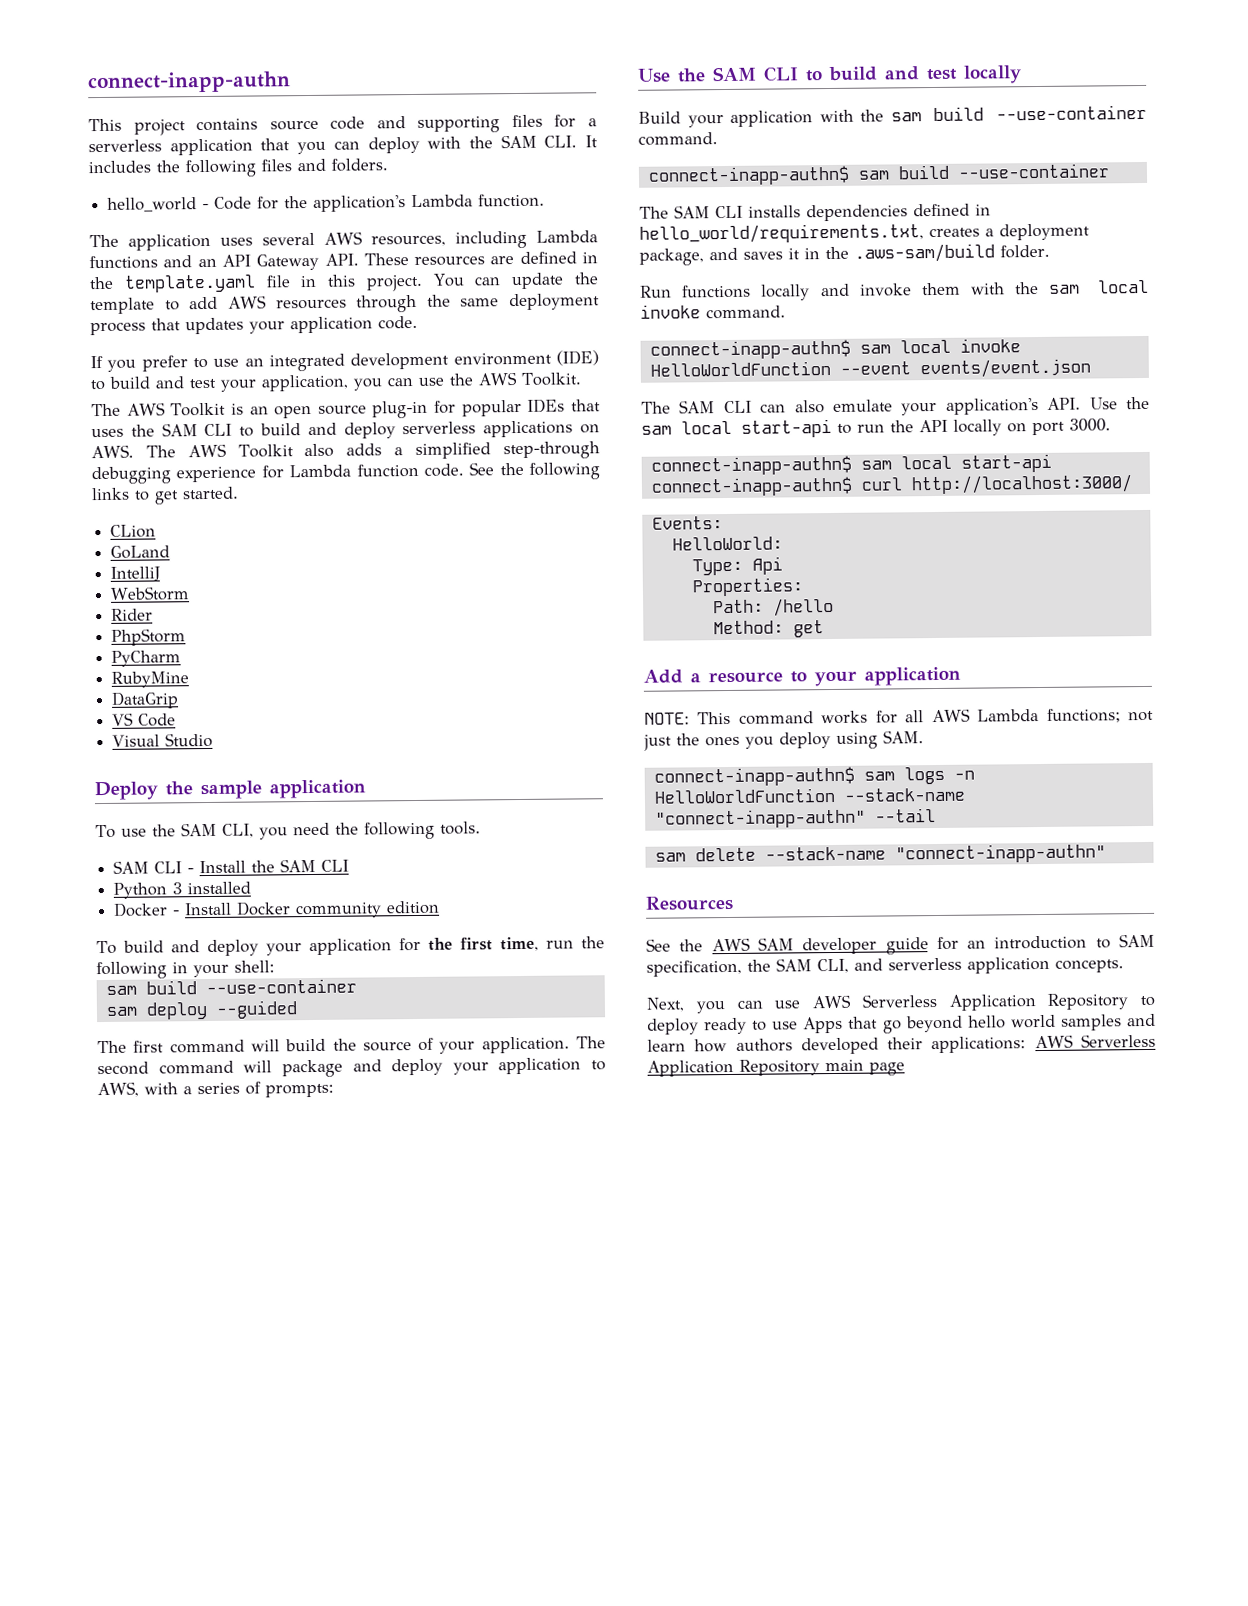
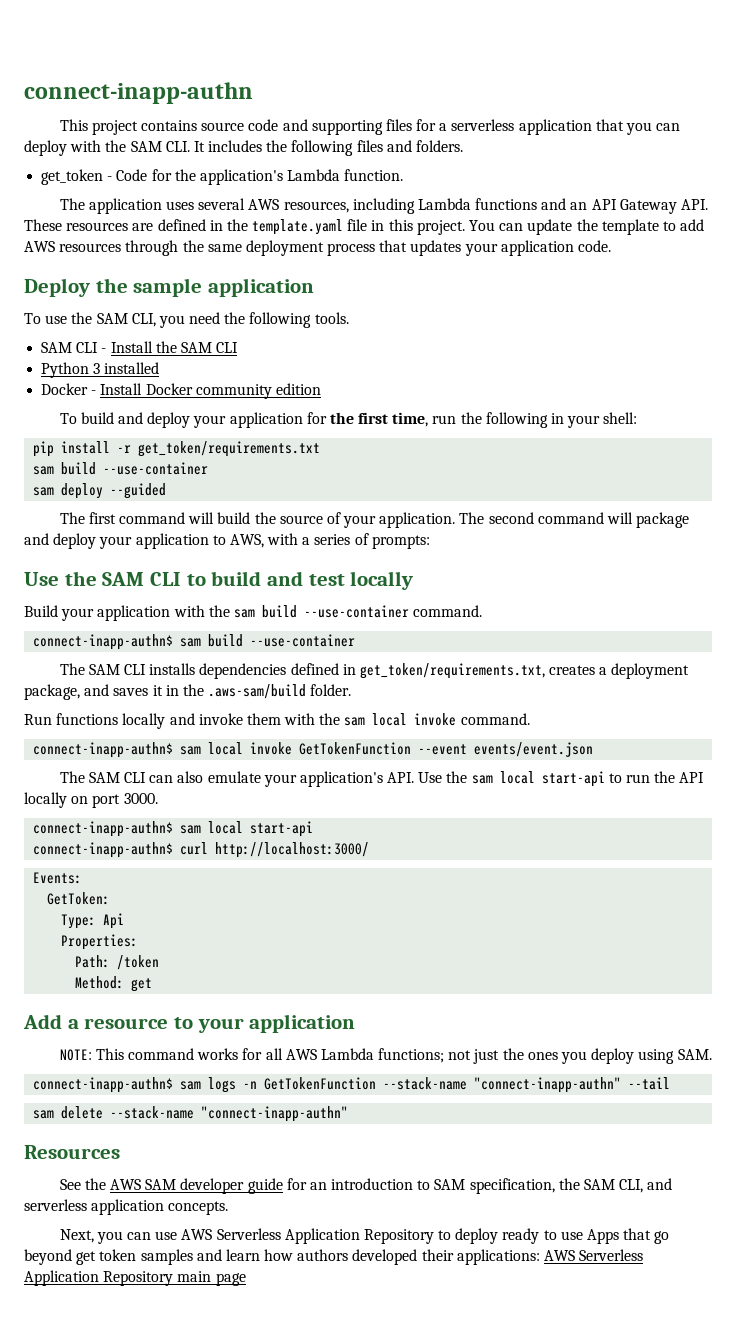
- hello_world - Code for the application's Lambda function.
+ get_token - Code for the application's Lambda function.
- If you prefer to use an integrated development environment (IDE) to build and test your application, you can use the AWS Toolkit.
- The AWS Toolkit is an open source plug-in for popular IDEs that uses the SAM CLI to build and deploy serverless applications on AWS. The AWS Toolkit also adds a simplified step-through debugging experience for Lambda function code. See the following links to get started.
- CLion
- GoLand
- IntelliJ
- WebStorm
- Rider
- PhpStorm
- PyCharm
- RubyMine
- DataGrip
- VS Code
- Visual Studio
+ pip install -r get_token/requirements.txt
- The SAM CLI installs dependencies defined in hello_world/requirements.txt, creates a deployment package, and saves it in the .aws-sam/build folder.
+ The SAM CLI installs dependencies defined in get_token/requirements.txt, creates a deployment package, and saves it in the .aws-sam/build folder.
- connect-inapp-authn$ sam local invoke HelloWorldFunction --event events/event.json
+ connect-inapp-authn$ sam local invoke GetTokenFunction --event events/event.json
- HelloWorld:
+ GetToken:
- Path: /hello
+ Path: /token
- connect-inapp-authn$ sam logs -n HelloWorldFunction --stack-name "connect-inapp-authn" --tail
+ connect-inapp-authn$ sam logs -n GetTokenFunction --stack-name "connect-inapp-authn" --tail
- Next, you can use AWS Serverless Application Repository to deploy ready to use Apps that go beyond hello world samples and learn how authors developed their applications: AWS Serverless Application Repository main page
+ Next, you can use AWS Serverless Application Repository to deploy ready to use Apps that go beyond get token samples and learn how authors developed their applications: AWS Serverless Application Repository main page

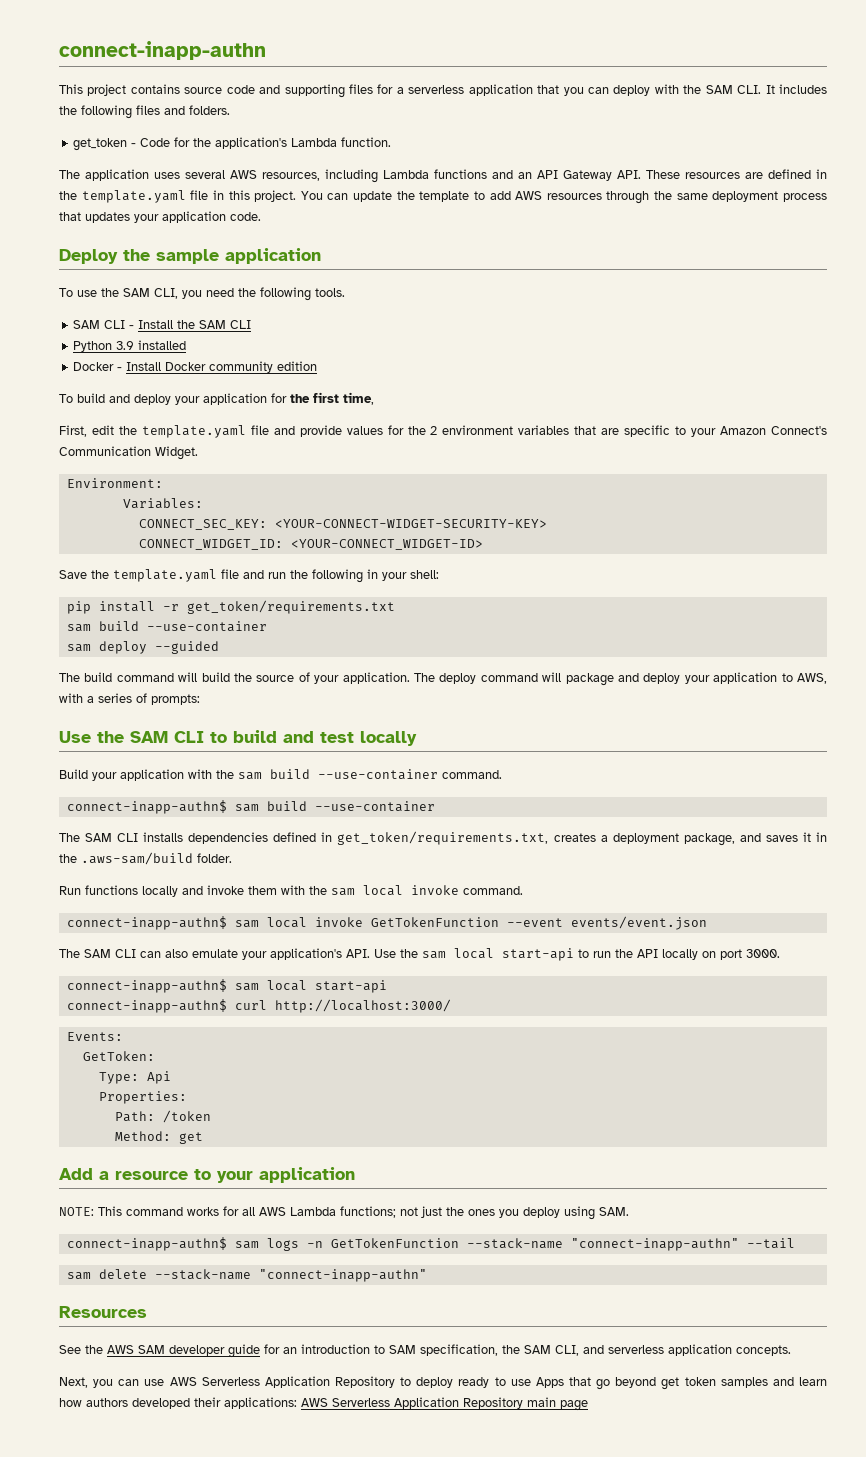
- Python 3 installed
+ Python 3.9 installed
- To build and deploy your application for the first time, run the following in your shell:
+ To build and deploy your application for the first time,
+ First, edit the template.yaml file and provide values for the 2 environment variables that are specific to your Amazon Connect's Communication Widget.
+ Environment:
+ Variables:
+ CONNECT_SEC_KEY: <YOUR-CONNECT-WIDGET-SECURITY-KEY>
+ CONNECT_WIDGET_ID: <YOUR-CONNECT_WIDGET-ID>
+ Save the template.yaml file and run the following in your shell:
- The first command will build the source of your application.
+ The build command will build the source of your application.
- The second command will package and deploy your application to AWS, with a series of prompts:
+ The deploy command will package and deploy your application to AWS, with a series of prompts:

